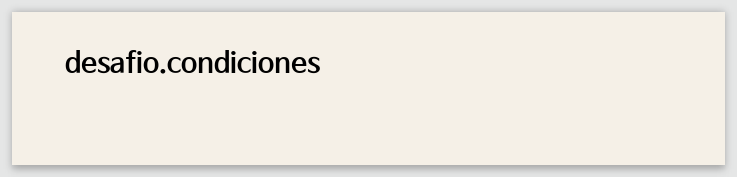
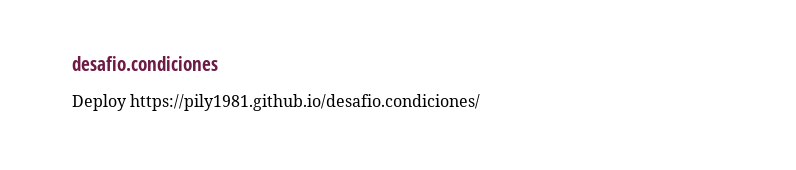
+ Deploy https://pily1981.github.io/desafio.condiciones/

